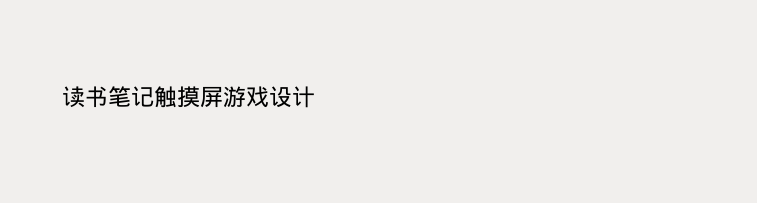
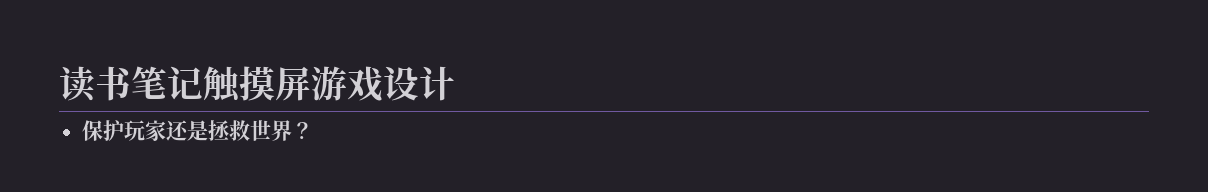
+ 保护玩家还是拯救世界？

